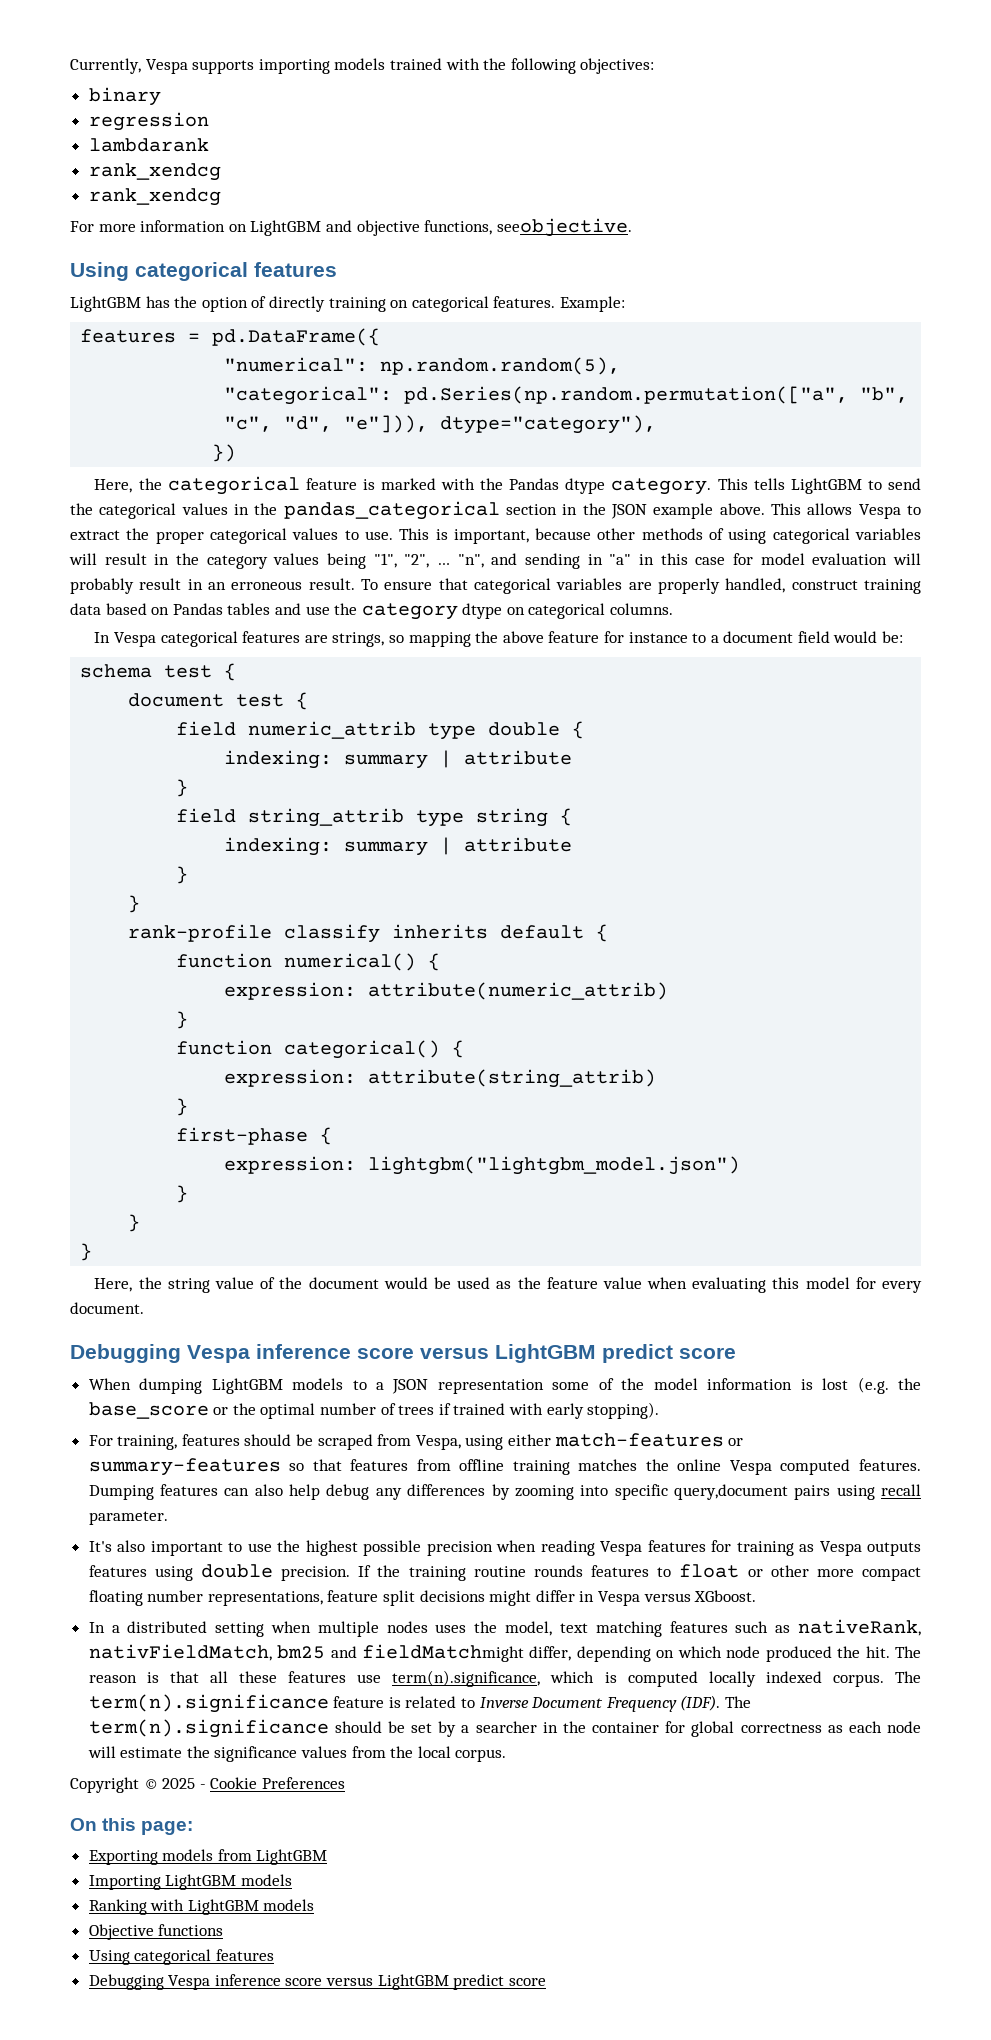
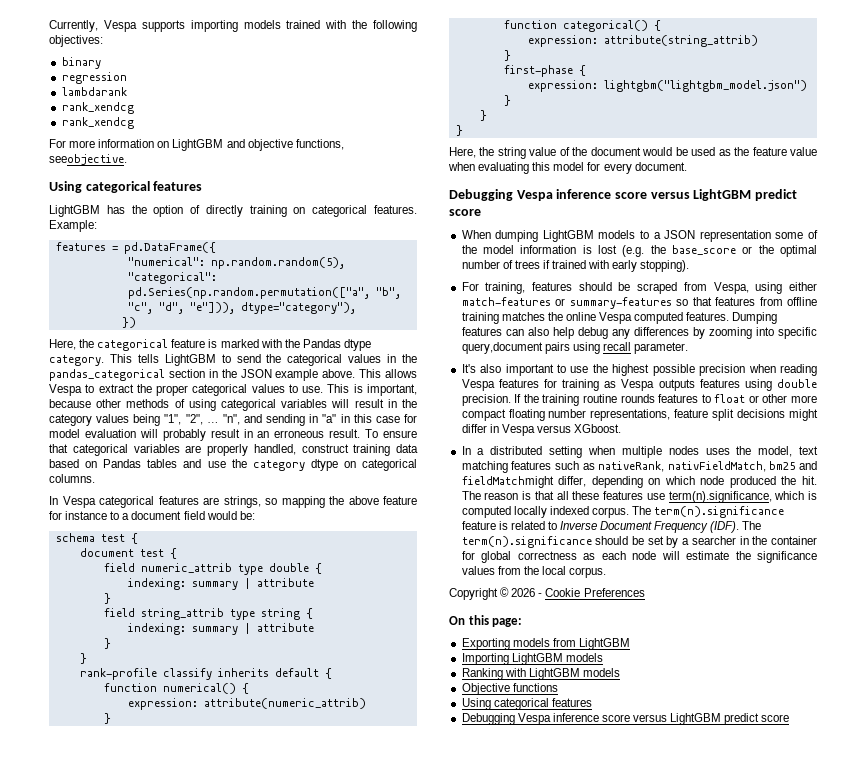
- Copyright © 2025 - Cookie Preferences
+ Copyright © 2026 - Cookie Preferences

